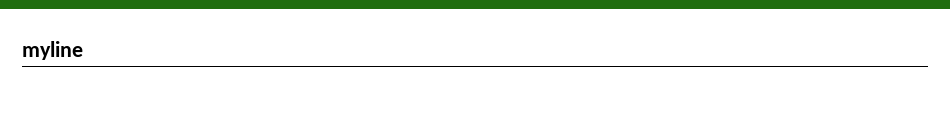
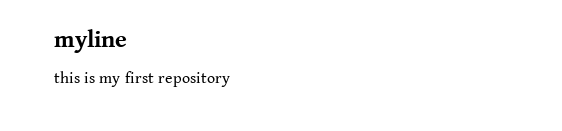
+ this is my first repository

